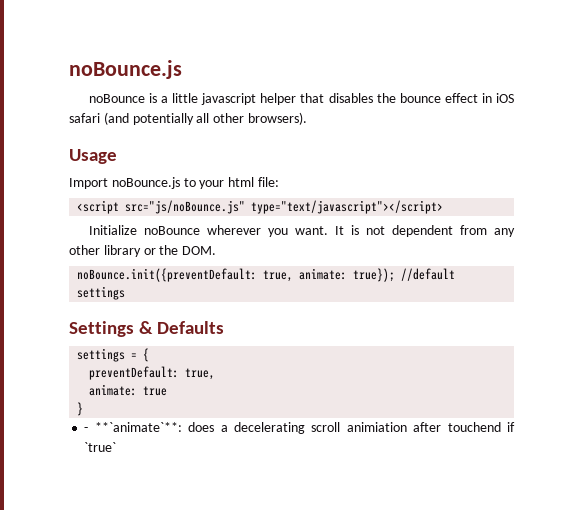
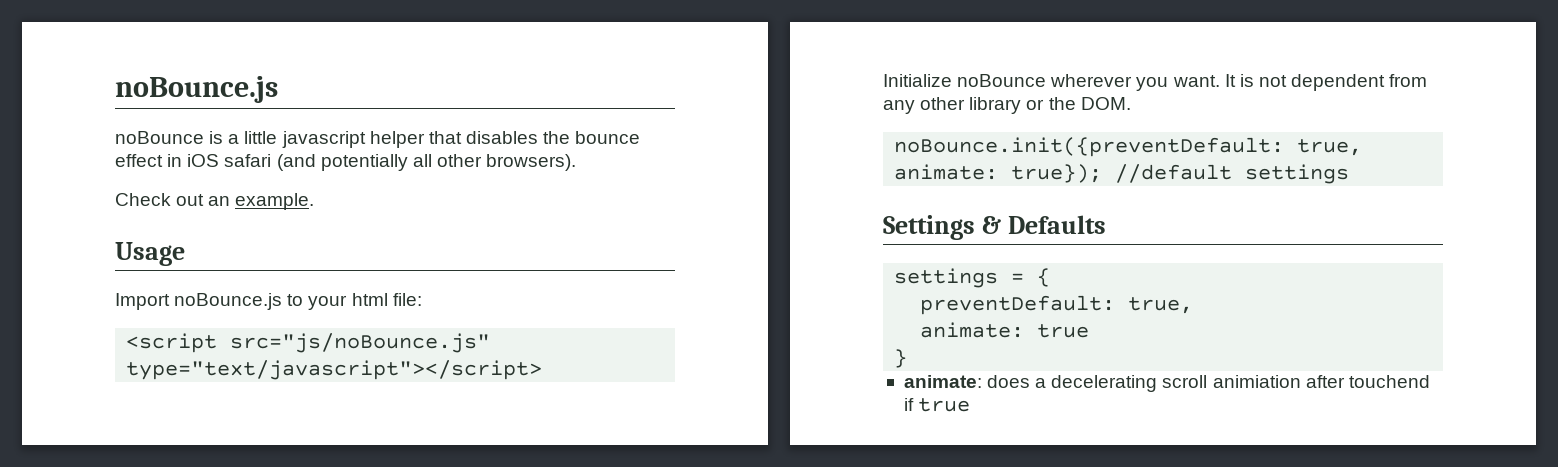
+ Check out an example.
- - **`animate`**: does a decelerating scroll animiation after touchend if `true`
+ animate: does a decelerating scroll animiation after touchend if true

